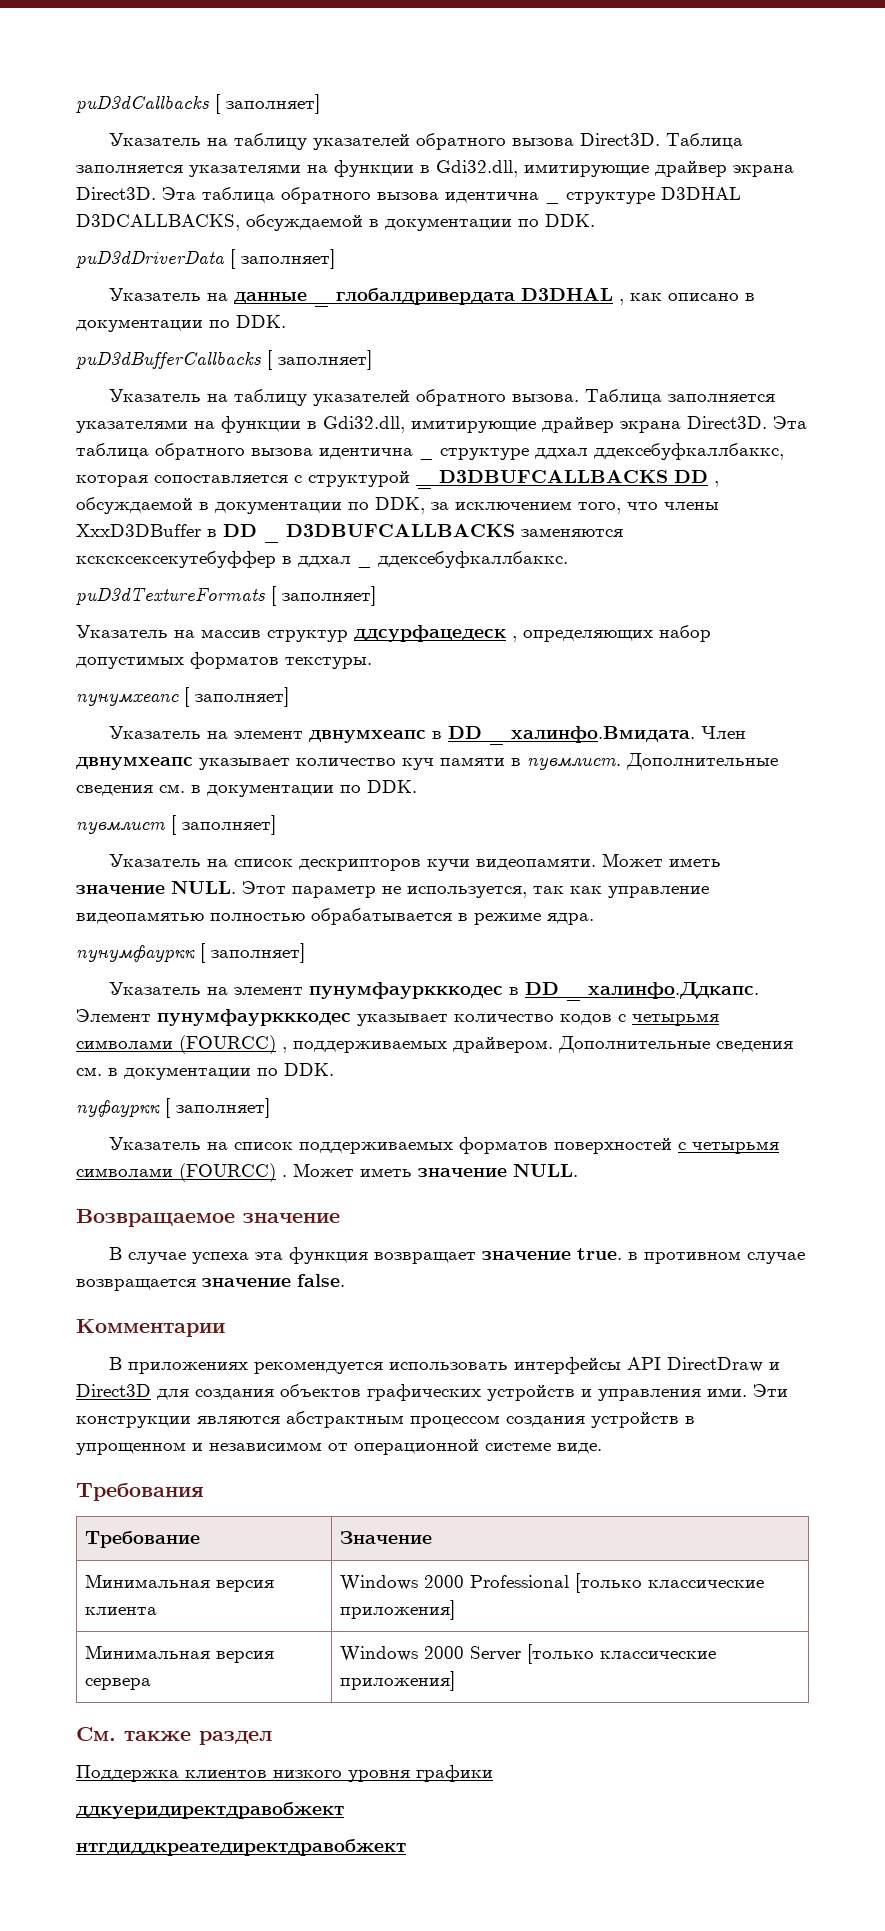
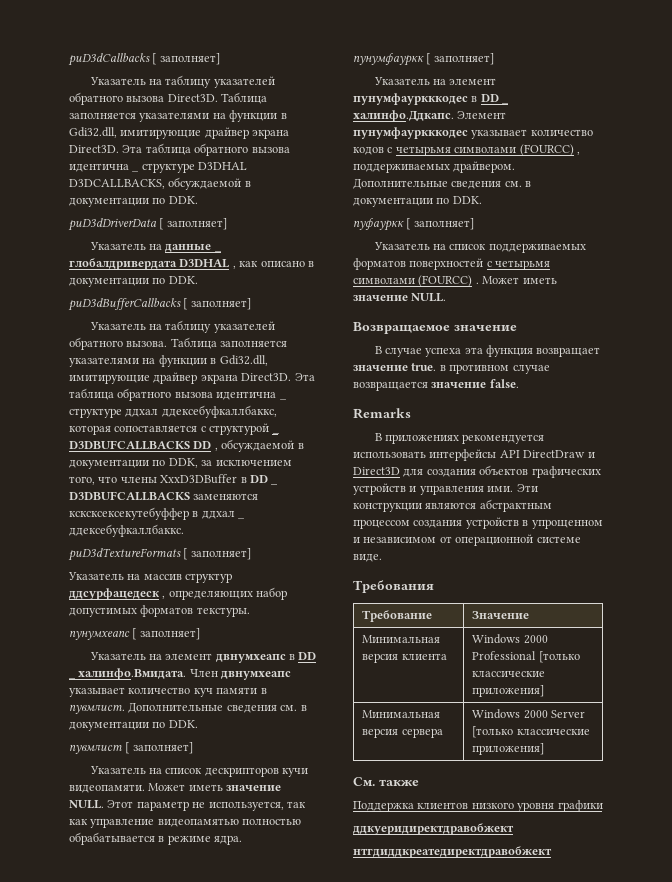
- Комментарии
+ Remarks
- См. также раздел
+ См. также

